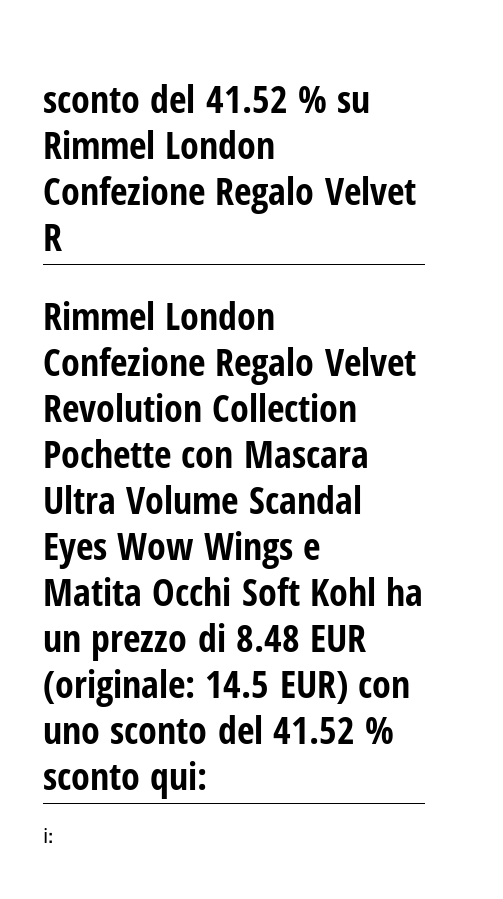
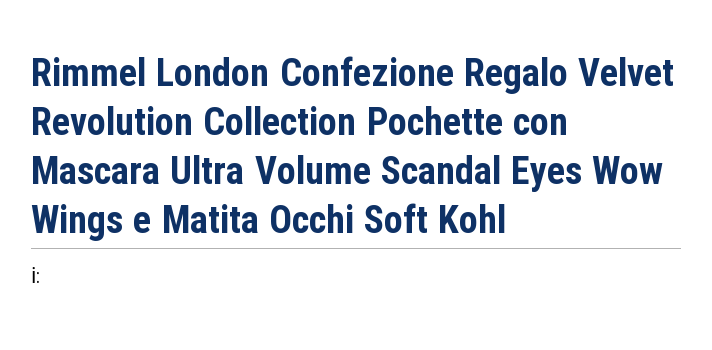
- sconto del 41.52 % su Rimmel London Confezione Regalo Velvet R
- Rimmel London Confezione Regalo Velvet Revolution Collection Pochette con Mascara Ultra Volume Scandal Eyes Wow Wings e Matita Occhi Soft Kohl ha un prezzo di 8.48 EUR (originale: 14.5 EUR) con uno sconto del 41.52 % sconto qui:
+ Rimmel London Confezione Regalo Velvet Revolution Collection Pochette con Mascara Ultra Volume Scandal Eyes Wow Wings e Matita Occhi Soft Kohl

